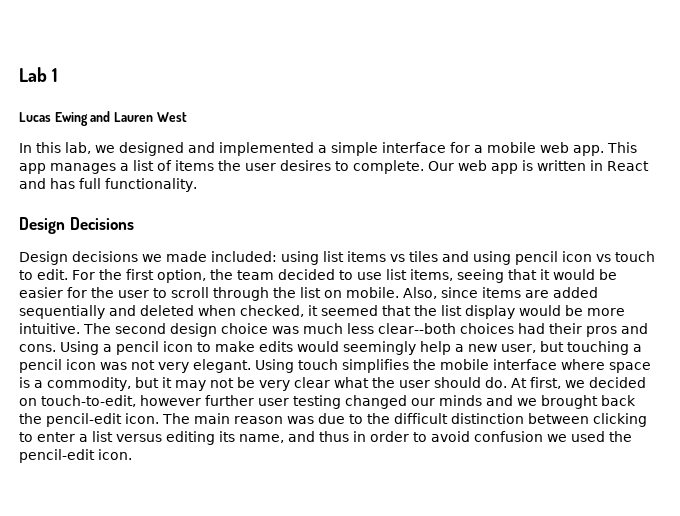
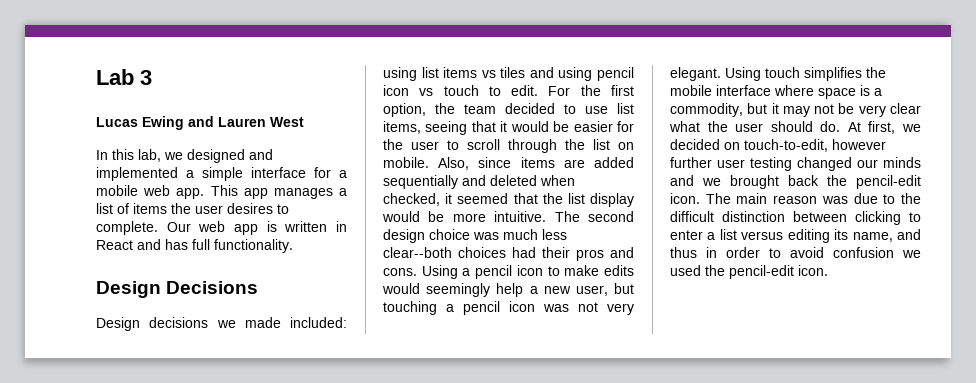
- Lab 1
+ Lab 3

